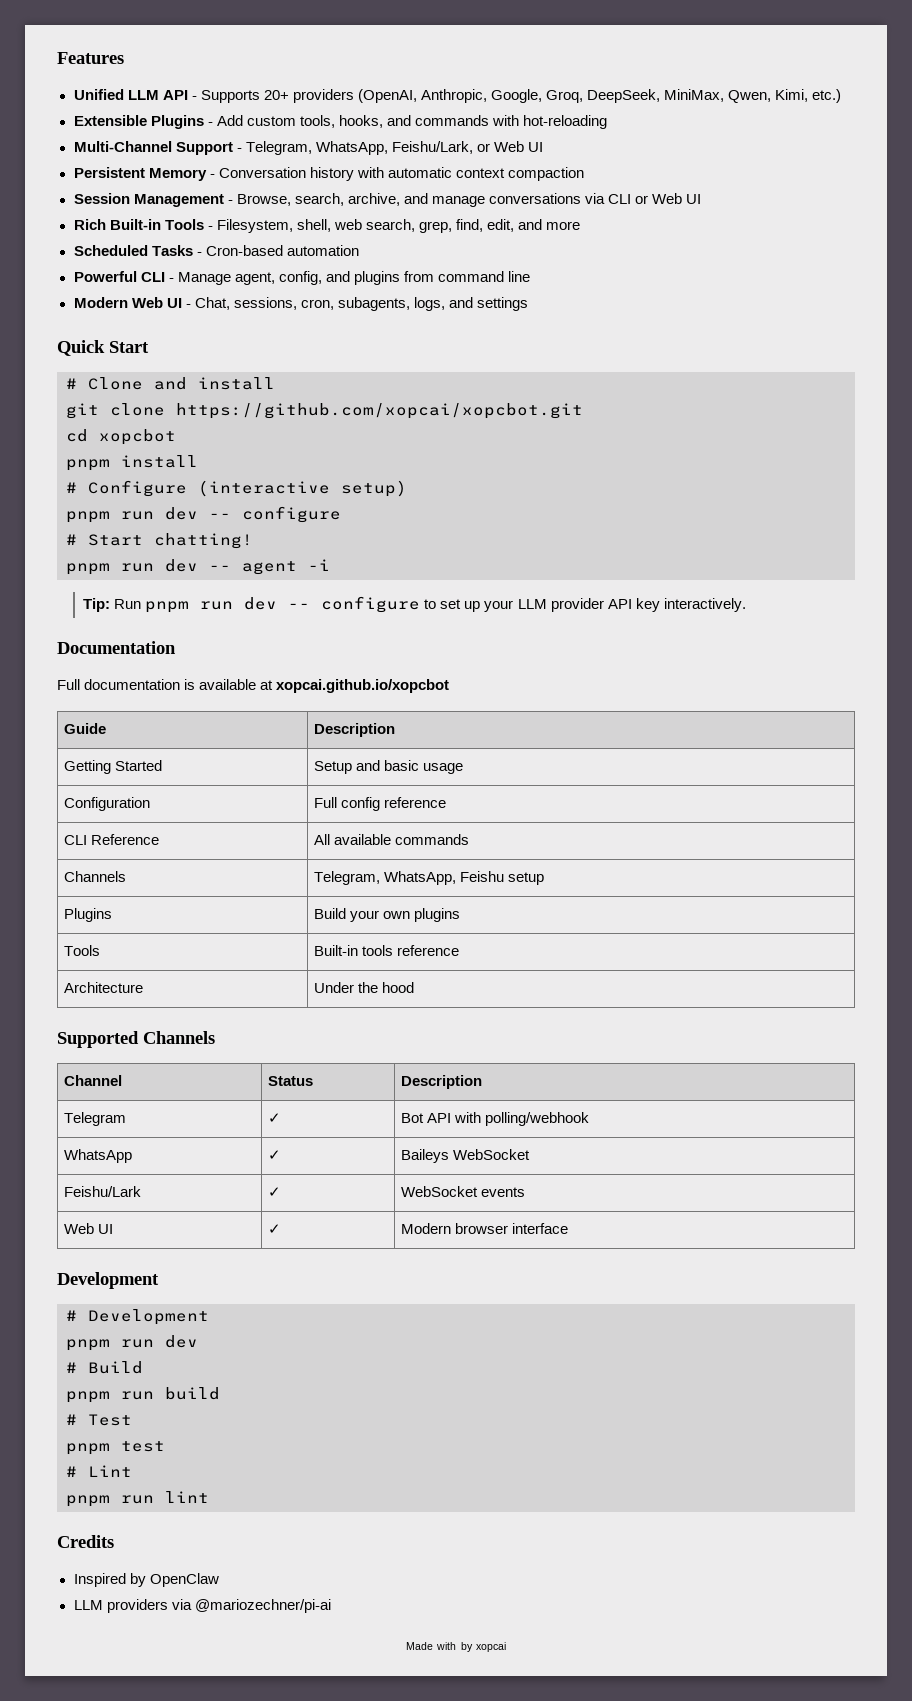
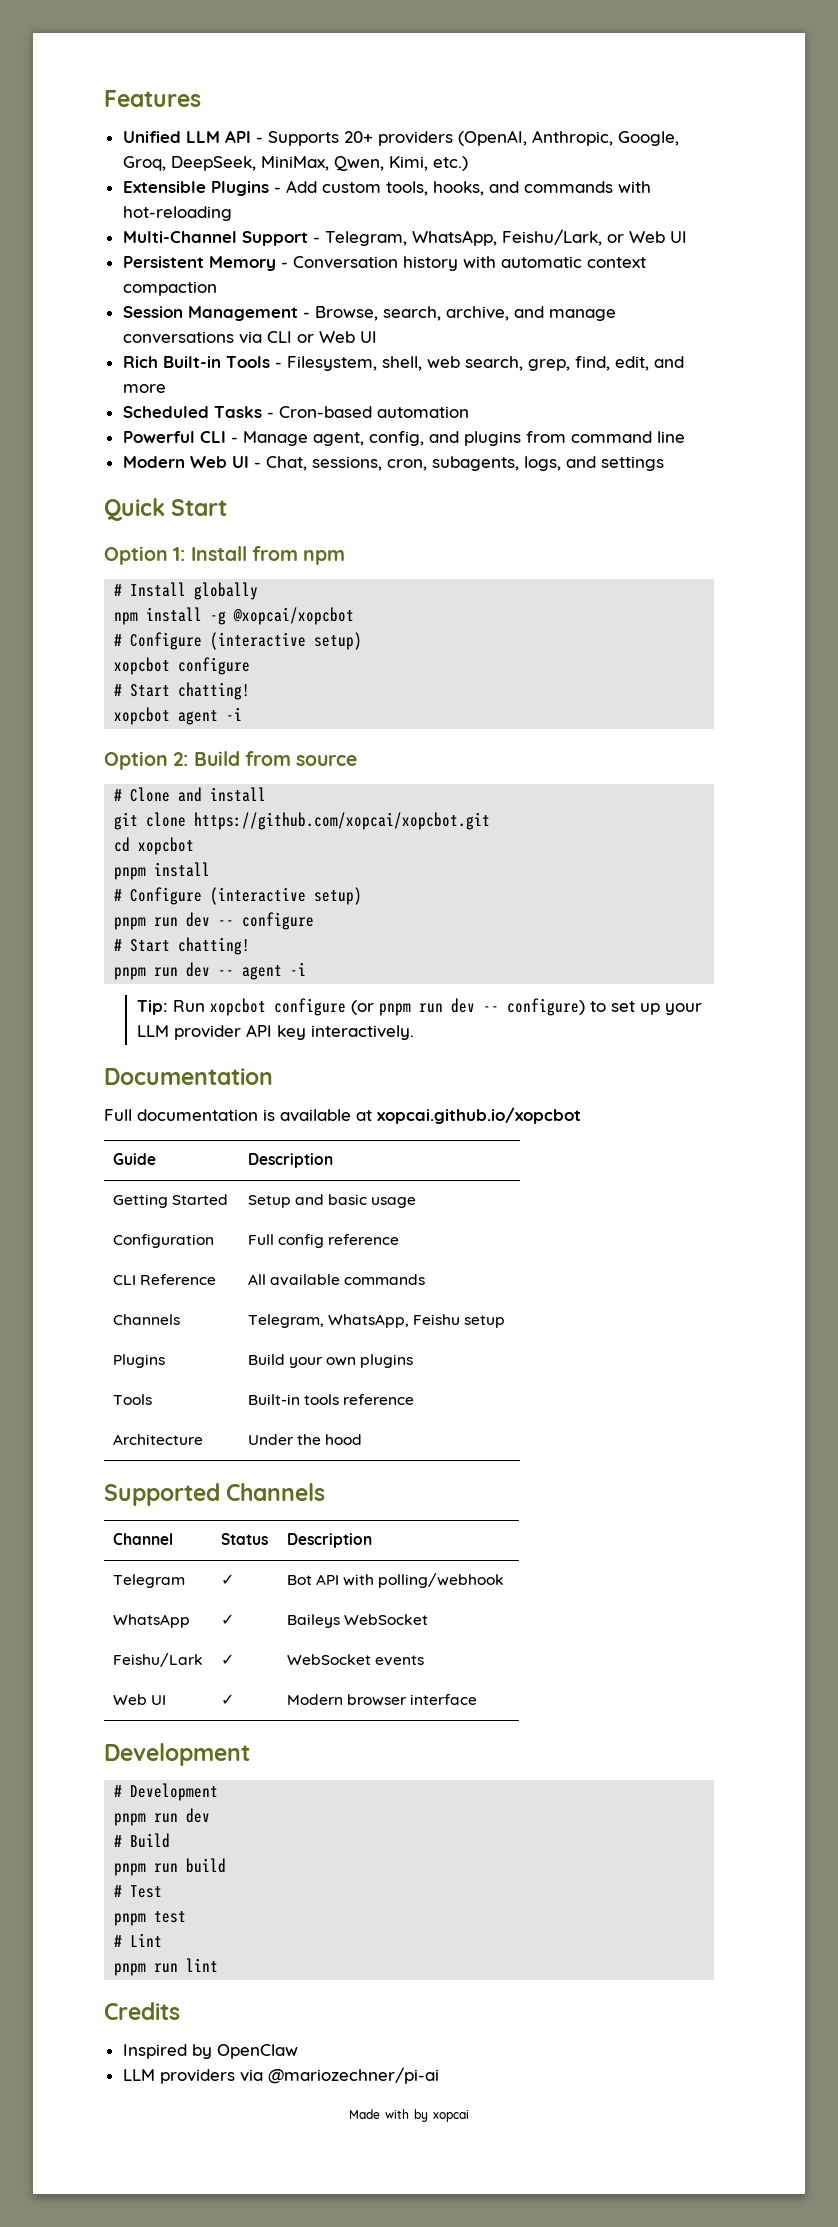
+ Option 1: Install from npm
+ # Install globally
+ npm install -g @xopcai/xopcbot
+ # Configure (interactive setup)
+ xopcbot configure
+ # Start chatting!
+ xopcbot agent -i
+ Option 2: Build from source
- Tip: Run pnpm run dev -- configure to set up your LLM provider API key interactively.
+ Tip: Run xopcbot configure (or pnpm run dev -- configure) to set up your LLM provider API key interactively.

